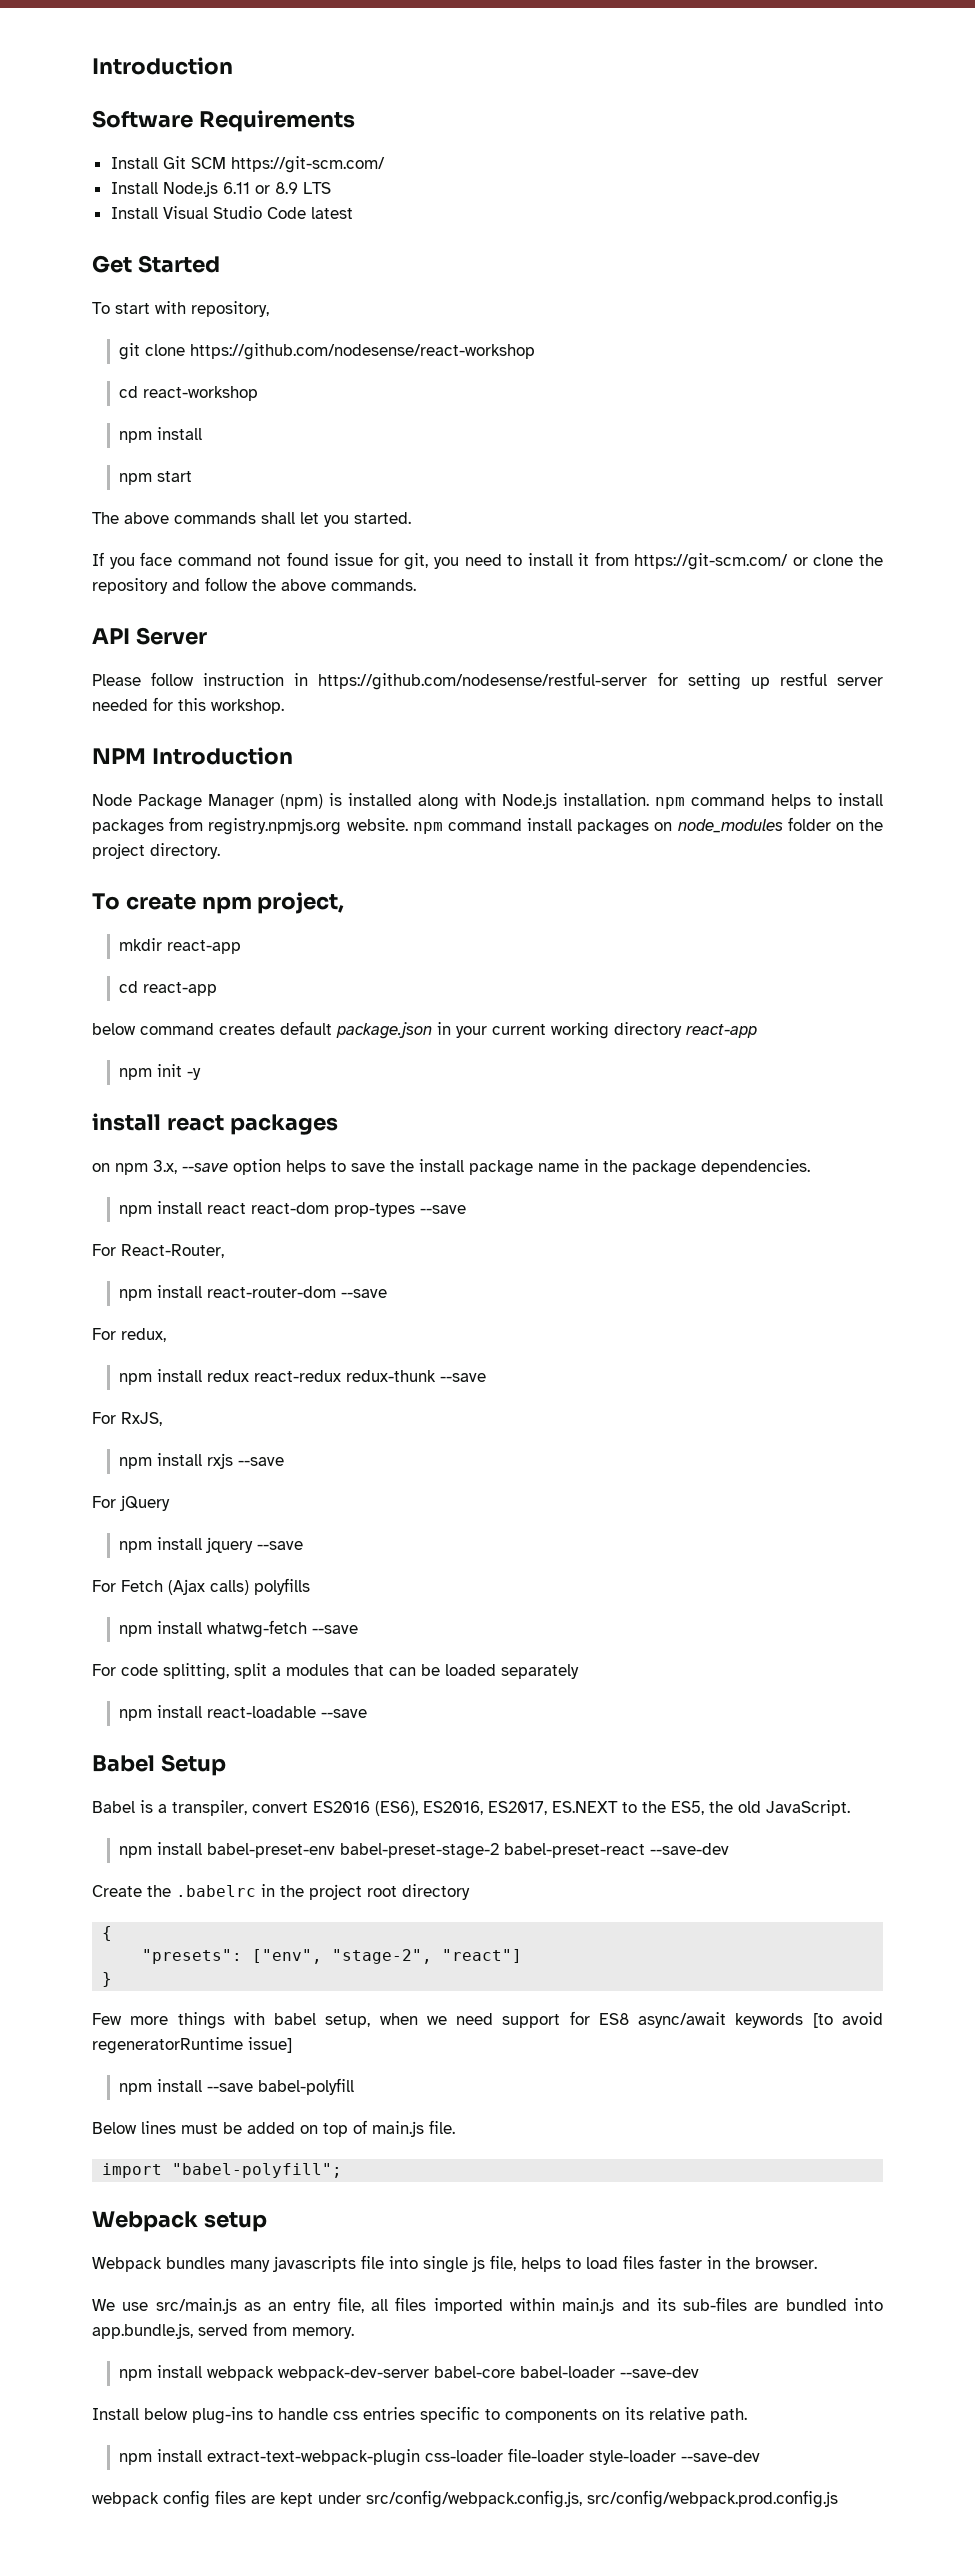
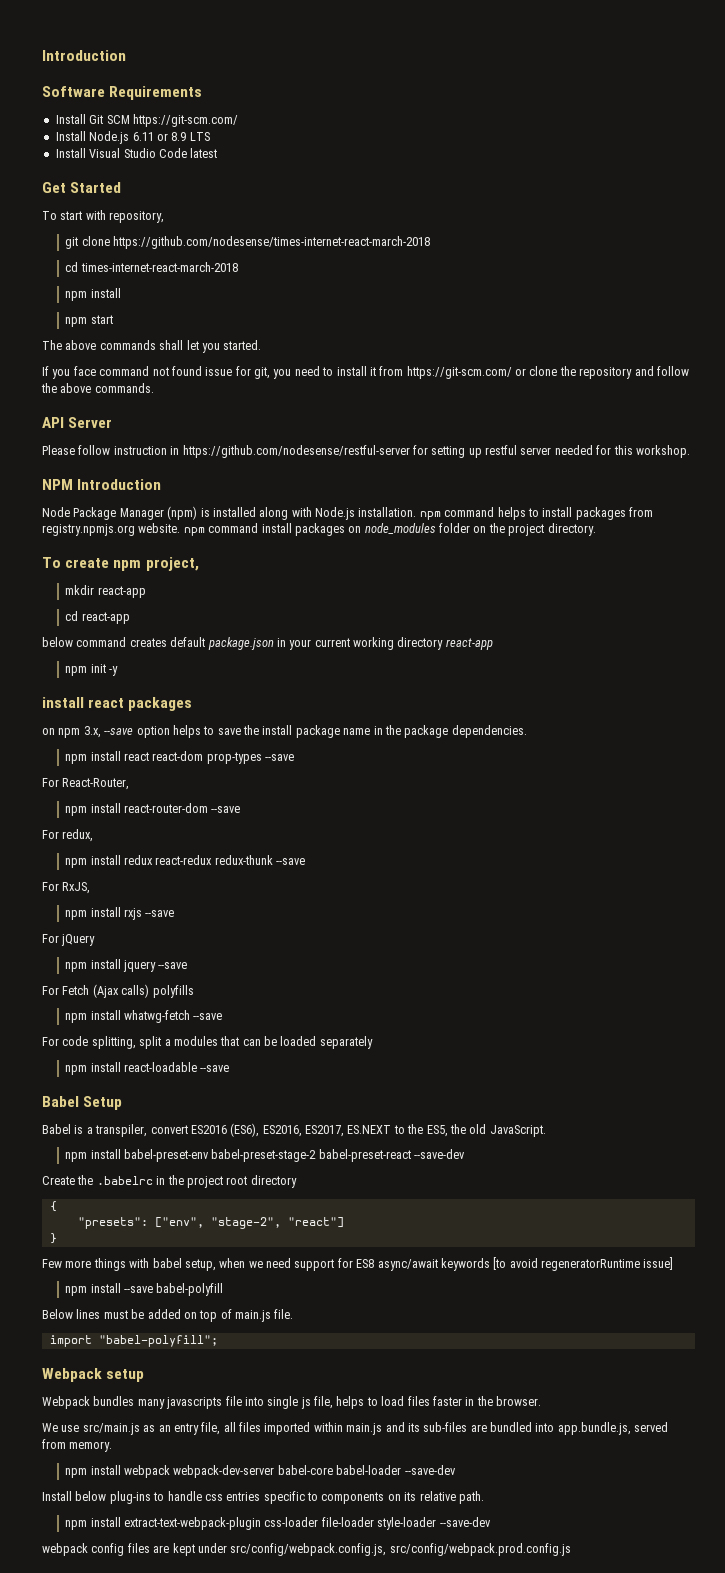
- git clone https://github.com/nodesense/react-workshop
- cd react-workshop
+ git clone https://github.com/nodesense/times-internet-react-march-2018
+ cd times-internet-react-march-2018

